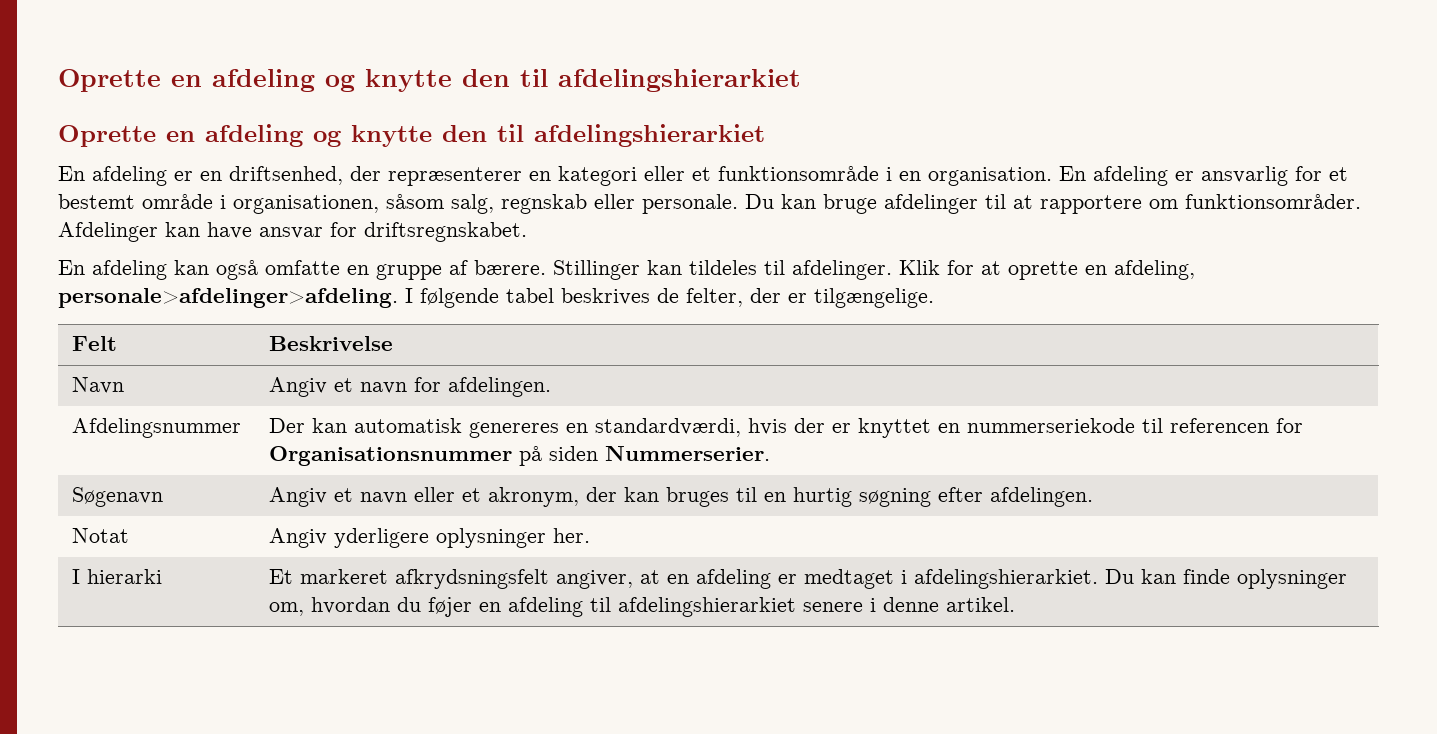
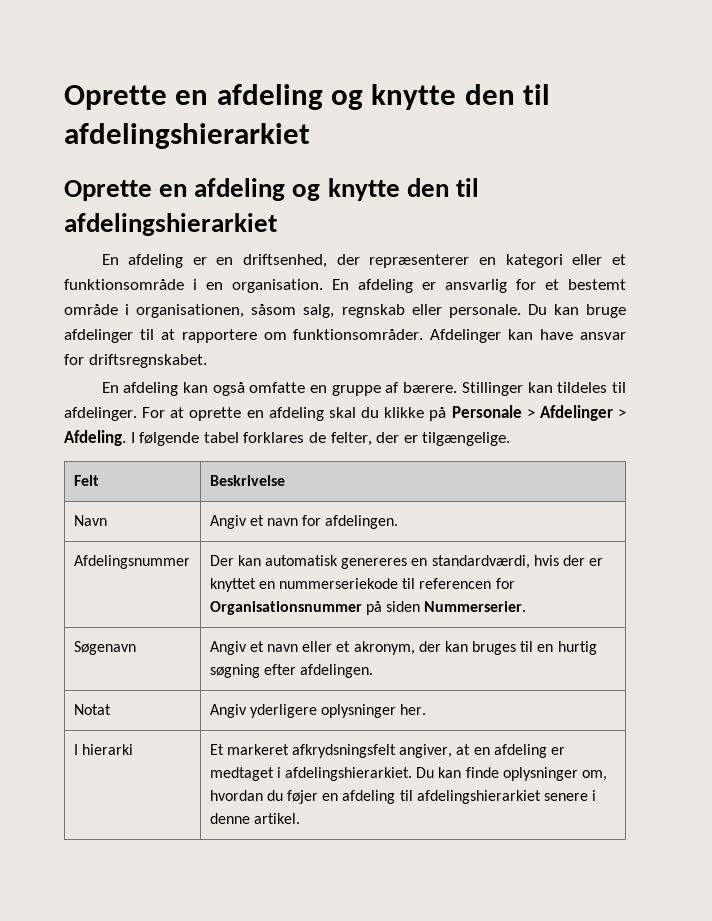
- Klik for at oprette en afdeling, personale>afdelinger>afdeling.
+ For at oprette en afdeling skal du klikke på Personale > Afdelinger > Afdeling.
- I følgende tabel beskrives de felter, der er tilgængelige.
+ I følgende tabel forklares de felter, der er tilgængelige.

